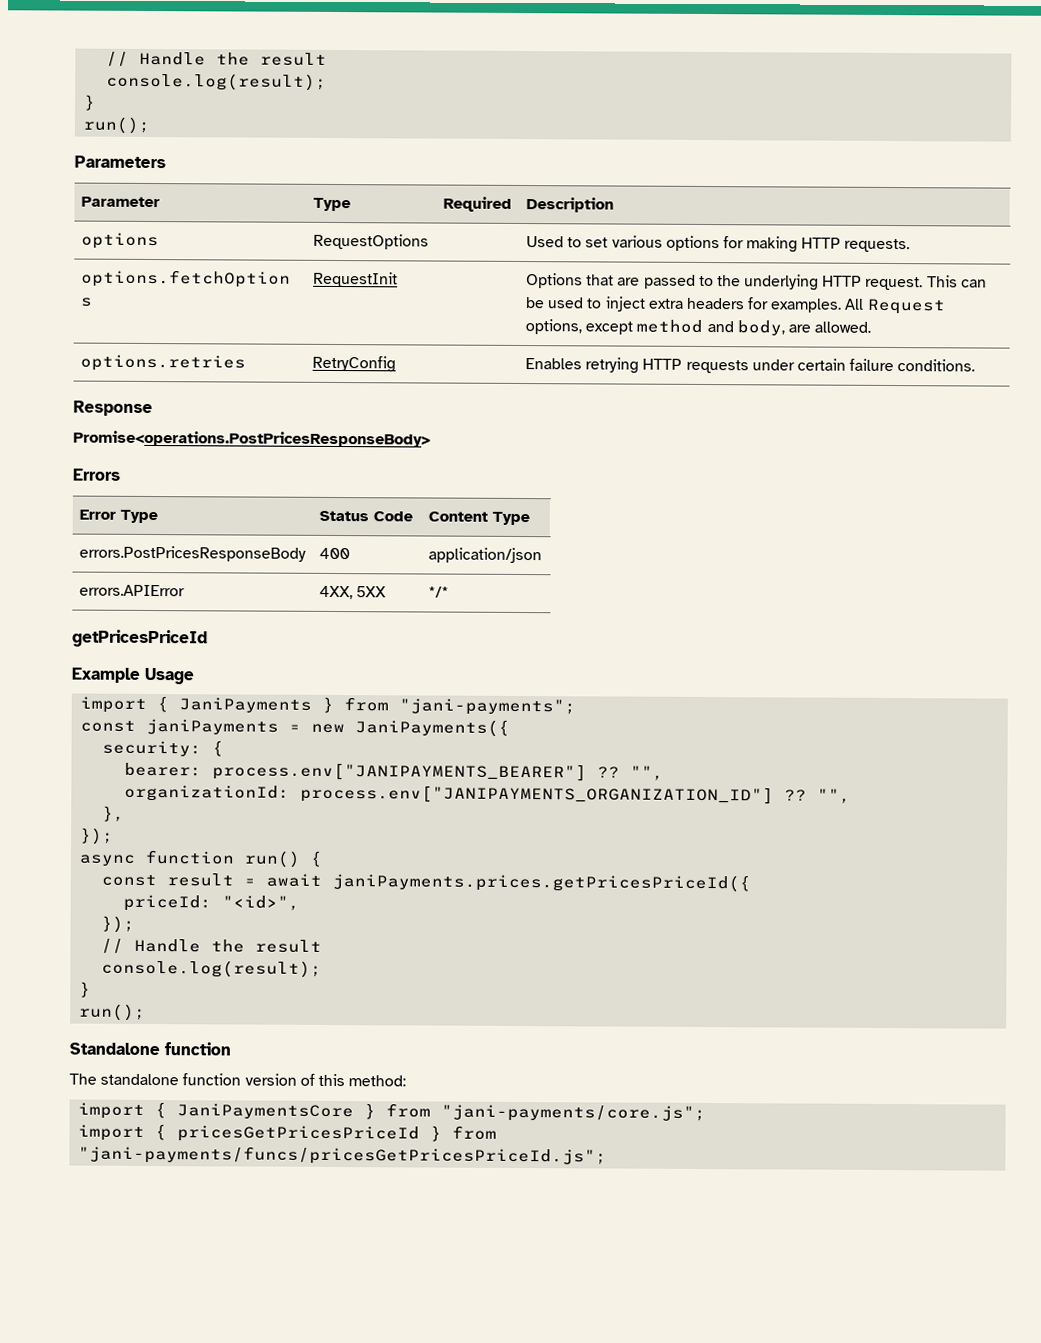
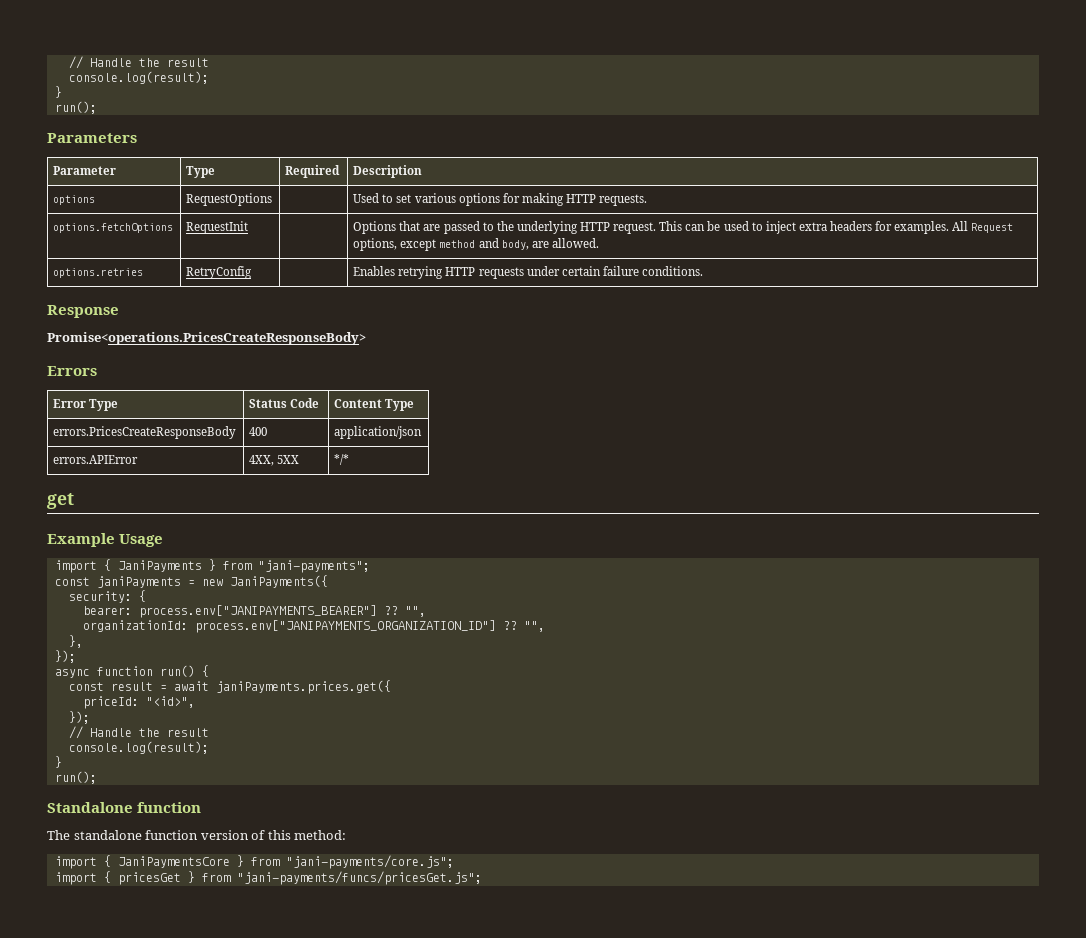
- Promise<operations.PostPricesResponseBody>
+ Promise<operations.PricesCreateResponseBody>
- errors.PostPricesResponseBody | 400 | application/json
+ errors.PricesCreateResponseBody | 400 | application/json
- getPricesPriceId
+ get
- const result = await janiPayments.prices.getPricesPriceId({
+ const result = await janiPayments.prices.get({
- import { pricesGetPricesPriceId } from "jani-payments/funcs/pricesGetPricesPriceId.js";
+ import { pricesGet } from "jani-payments/funcs/pricesGet.js";

